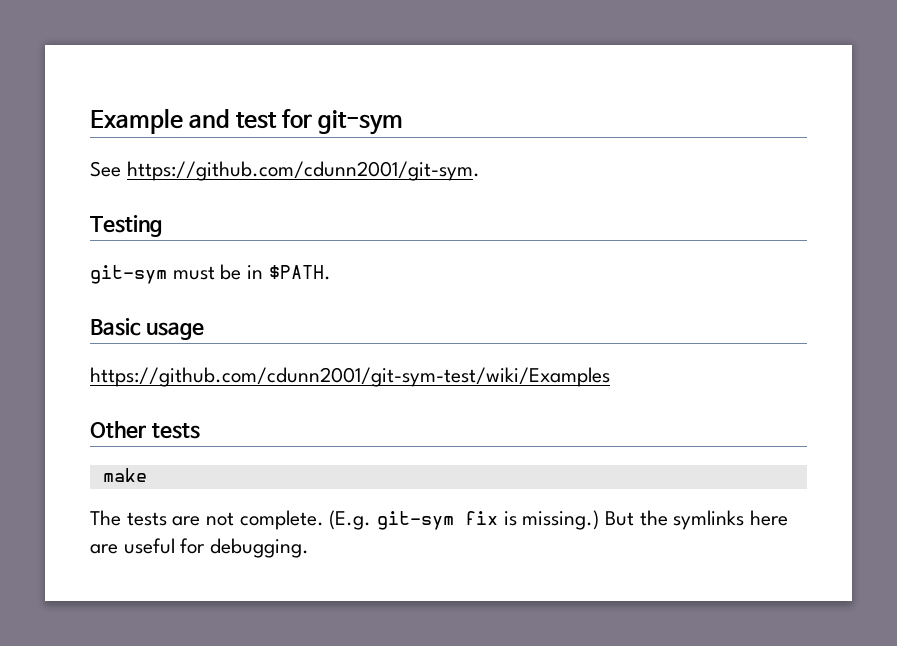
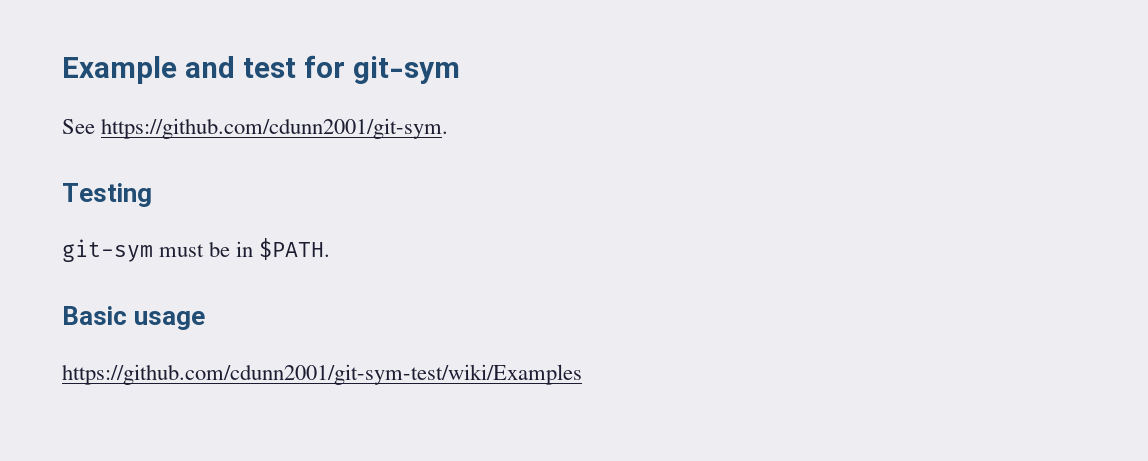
- Other tests
- make
- The tests are not complete. (E.g. git-sym fix is missing.) But the symlinks here are useful for debugging.

